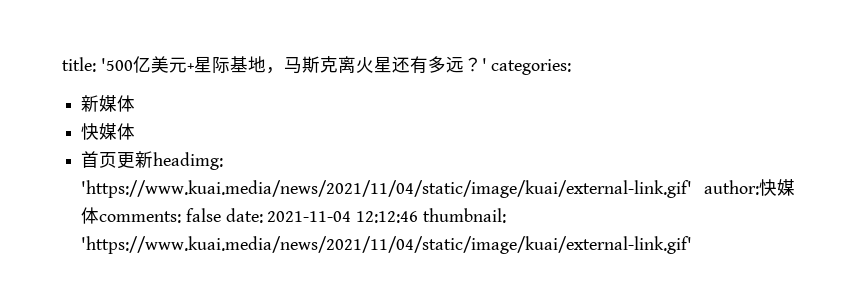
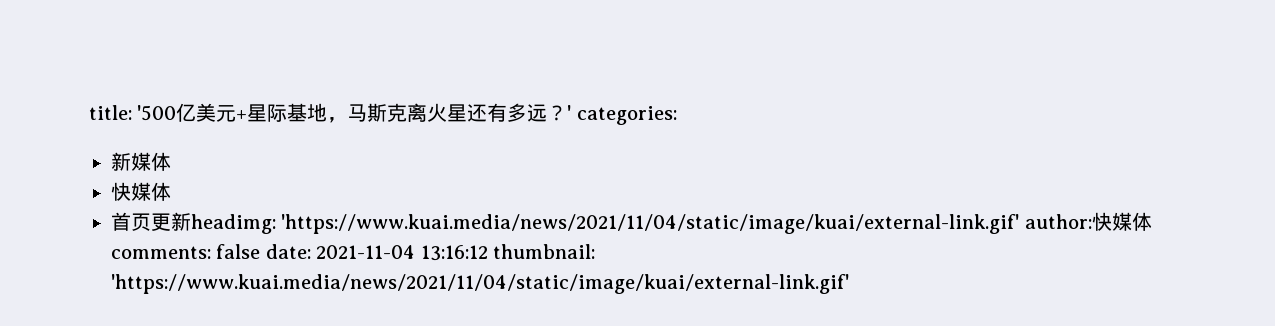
- 首页更新headimg: 'https://www.kuai.media/news/2021/11/04/static/image/kuai/external-link.gif' author:快媒体comments: false date: 2021-11-04 12:12:46 thumbnail: 'https://www.kuai.media/news/2021/11/04/static/image/kuai/external-link.gif'
+ 首页更新headimg: 'https://www.kuai.media/news/2021/11/04/static/image/kuai/external-link.gif' author:快媒体comments: false date: 2021-11-04 13:16:12 thumbnail: 'https://www.kuai.media/news/2021/11/04/static/image/kuai/external-link.gif'

